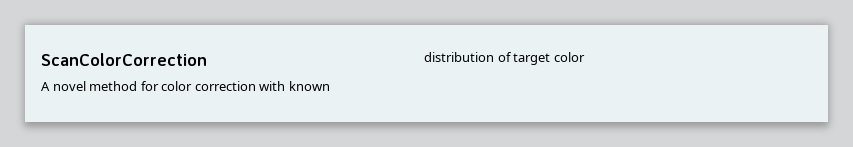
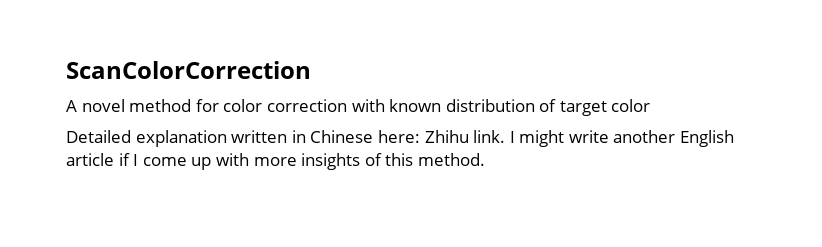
+ Detailed explanation written in Chinese here: Zhihu link. I might write another English article if I come up with more insights of this method.

